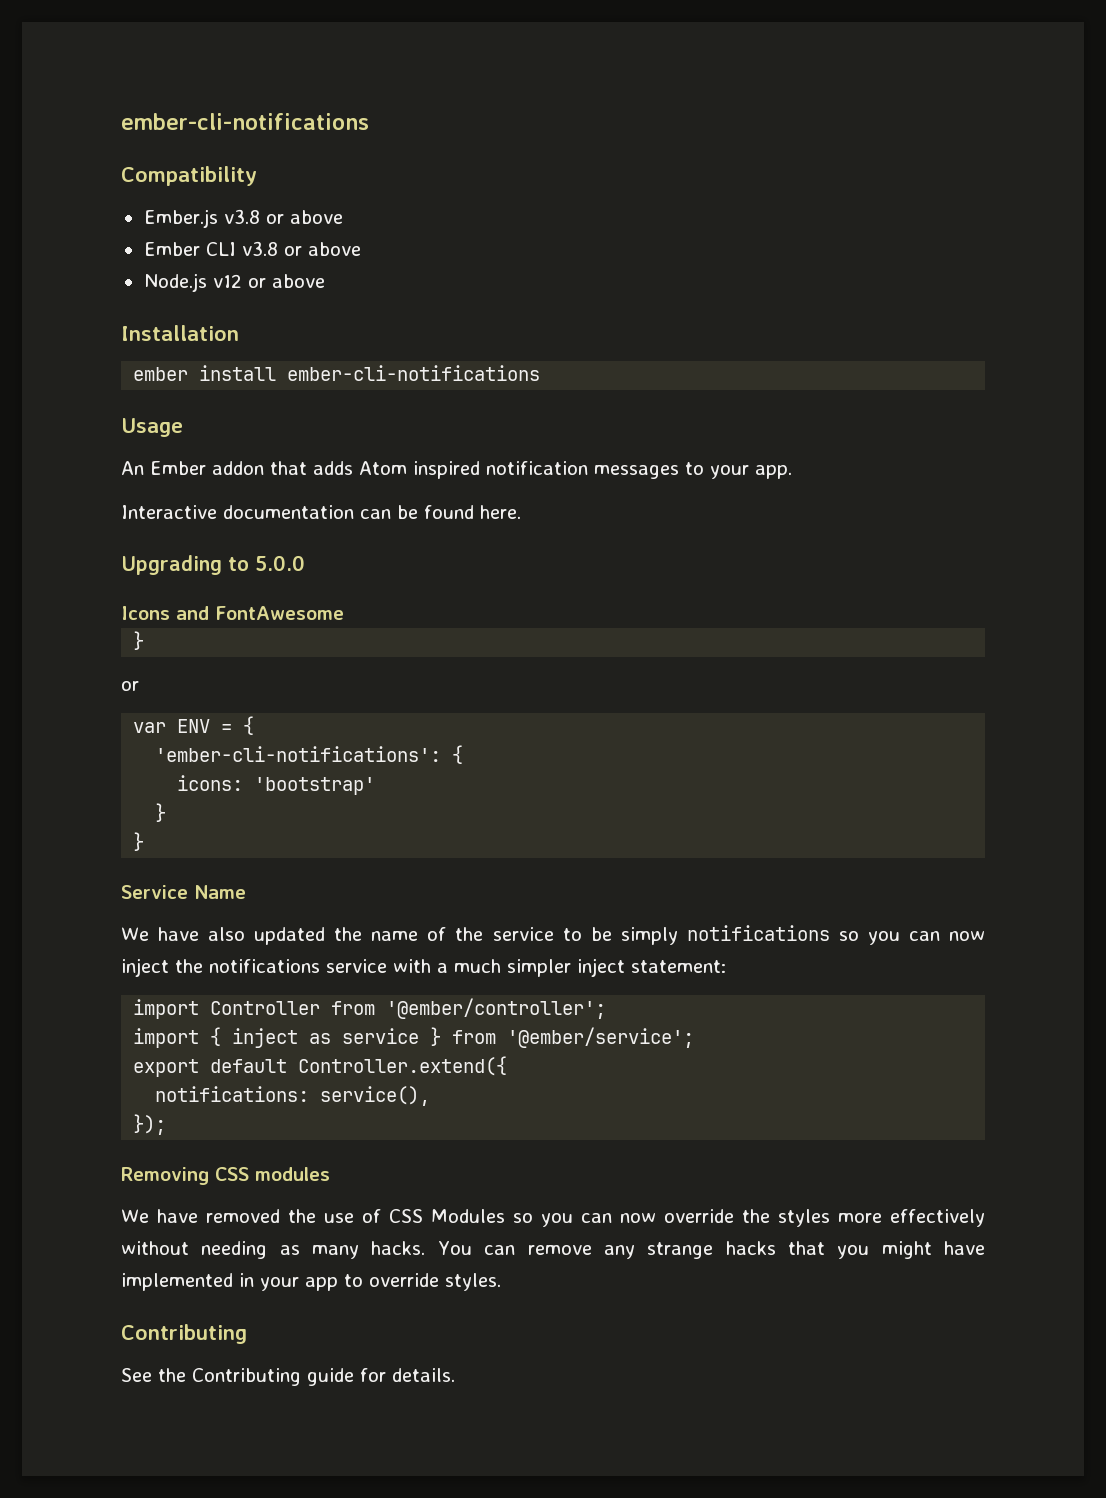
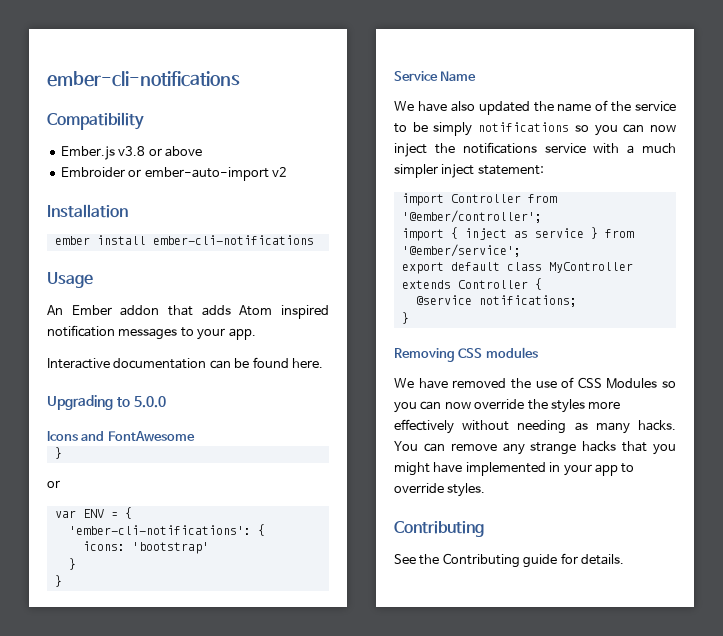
- Ember CLI v3.8 or above
- Node.js v12 or above
+ Embroider or ember-auto-import v2
- export default Controller.extend({
- notifications: service(),
- });
+ export default class MyController extends Controller {
+ @service notifications;
+ }

